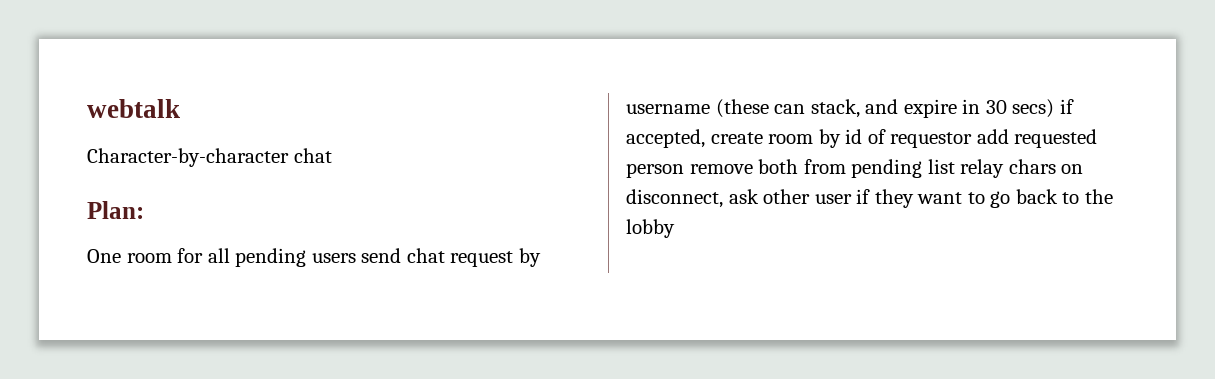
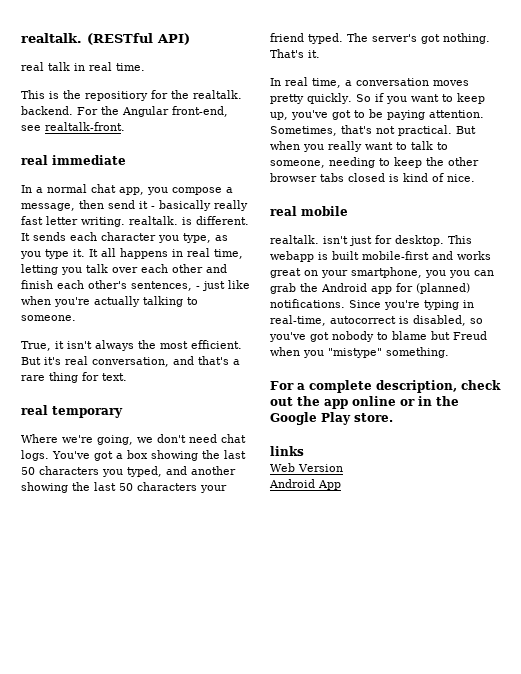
- webtalk
- Character-by-character chat
- Plan:
- One room for all pending users send chat request by username (these can stack, and expire in 30 secs) if accepted, create room by id of requestor add requested person remove both from pending list relay chars on disconnect, ask other user if they want to go back to the lobby
+ realtalk. (RESTful API)
+ real talk in real time.
+ This is the repositiory for the realtalk. backend. For the Angular front-end, see realtalk-front.
+ real immediate
+ In a normal chat app, you compose a message, then send it - basically really fast letter writing. realtalk. is different. It sends each character you type, as you type it. It all happens in real time, letting you talk over each other and finish each other's sentences, - just like when you're actually talking to someone.
+ True, it isn't always the most efficient. But it's real conversation, and that's a rare thing for text.
+ real temporary
+ Where we're going, we don't need chat logs. You've got a box showing the last 50 characters you typed, and another showing the last 50 characters your friend typed. The server's got nothing. That's it.
+ In real time, a conversation moves pretty quickly. So if you want to keep up, you've got to be paying attention. Sometimes, that's not practical. But when you really want to talk to someone, needing to keep the other browser tabs closed is kind of nice.
+ real mobile
+ realtalk. isn't just for desktop. This webapp is built mobile-first and works great on your smartphone, you you can grab the Android app for (planned) notifications. Since you're typing in real-time, autocorrect is disabled, so you've got nobody to blame but Freud when you "mistype" something.
+ For a complete description, check out the app online or in the Google Play store.
+ links
+ Web Version
+ Android App

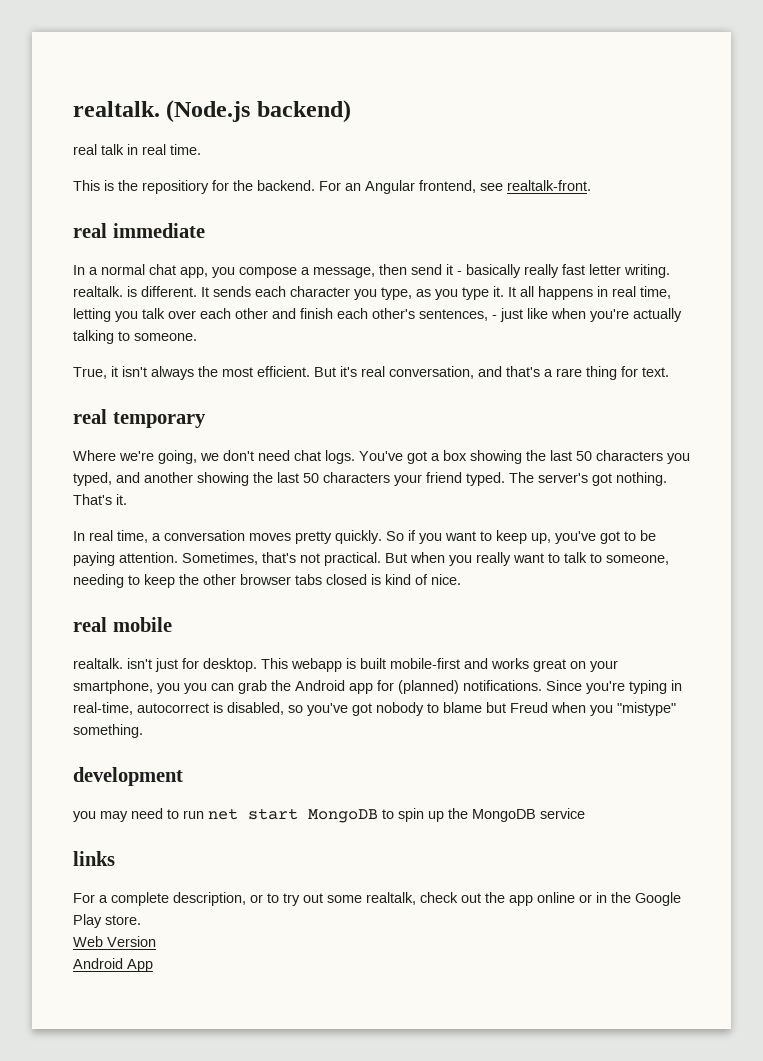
- realtalk. (RESTful API)
+ realtalk. (Node.js backend)
- This is the repositiory for the realtalk. backend.
+ This is the repositiory for the backend.
- For the Angular front-end, see realtalk-front.
+ For an Angular frontend, see realtalk-front.
- For a complete description, check out the app online or in the Google Play store.
+ development
+ you may need to run net start MongoDB to spin up the MongoDB service
+ links
+ For a complete description, or to try out some realtalk, check out the app online or in the Google Play store.
- links

